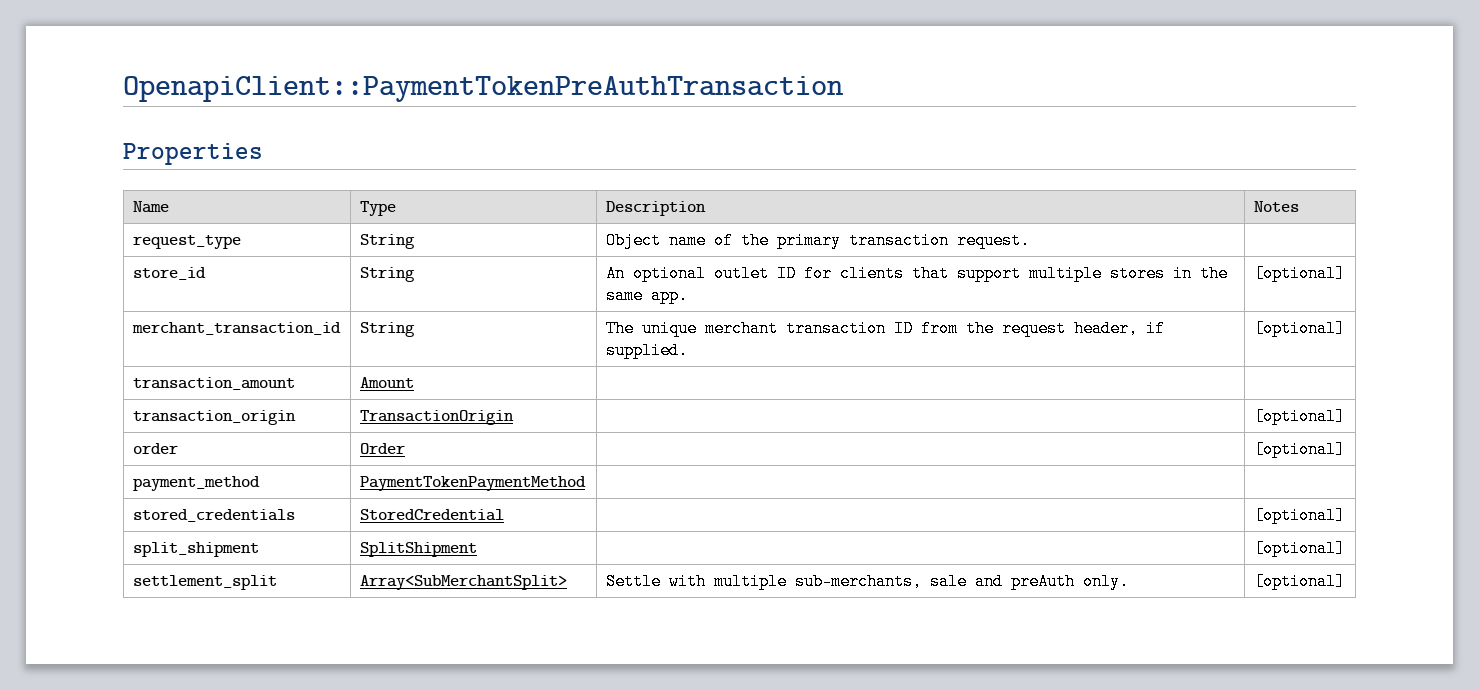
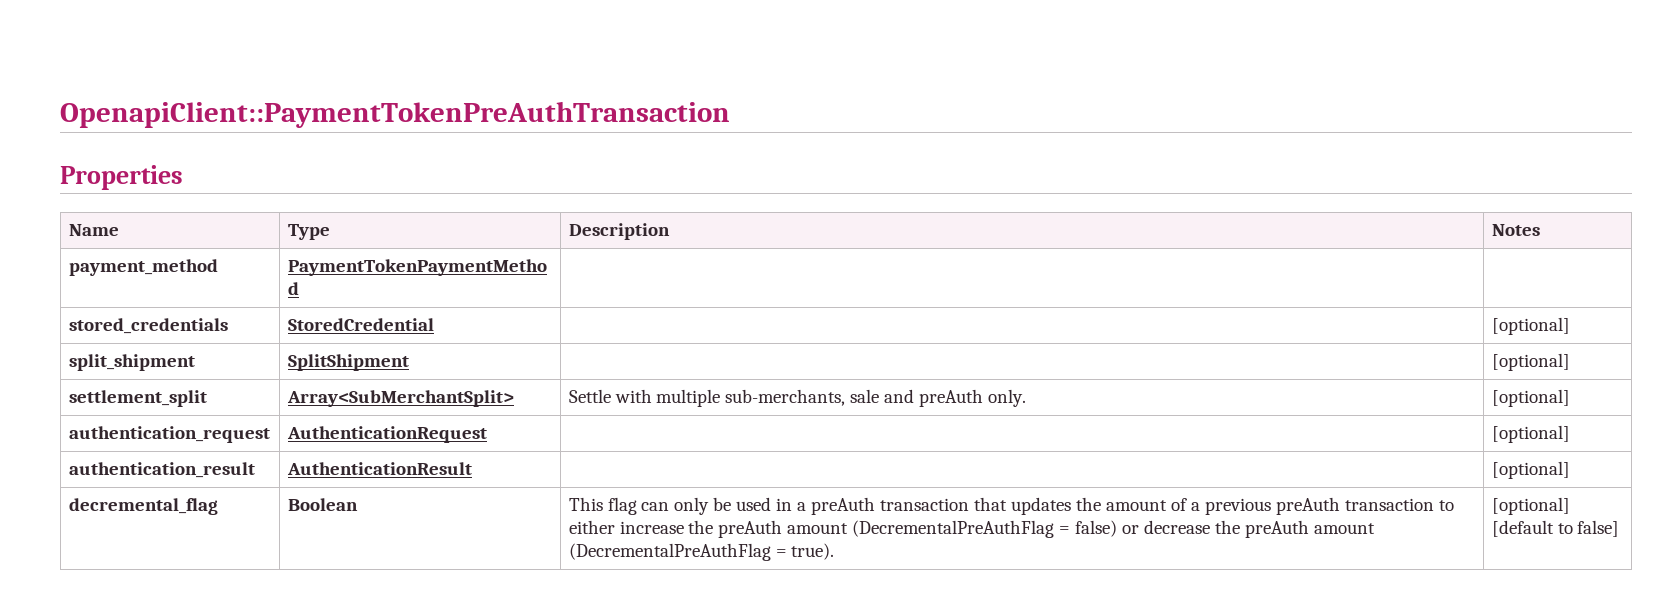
- request_type | String | Object name of the primary transaction request. |
- store_id | String | An optional outlet ID for clients that support multiple stores in the same app. | [optional]
- merchant_transaction_id | String | The unique merchant transaction ID from the request header, if supplied. | [optional]
- transaction_amount | Amount | |
- transaction_origin | TransactionOrigin | | [optional]
- order | Order | | [optional]
+ authentication_request | AuthenticationRequest | | [optional]
+ authentication_result | AuthenticationResult | | [optional]
+ decremental_flag | Boolean | This flag can only be used in a preAuth transaction that updates the amount of a previous preAuth transaction to either increase the preAuth amount (DecrementalPreAuthFlag = false) or decrease the preAuth amount (DecrementalPreAuthFlag = true). | [optional] [default to false]

